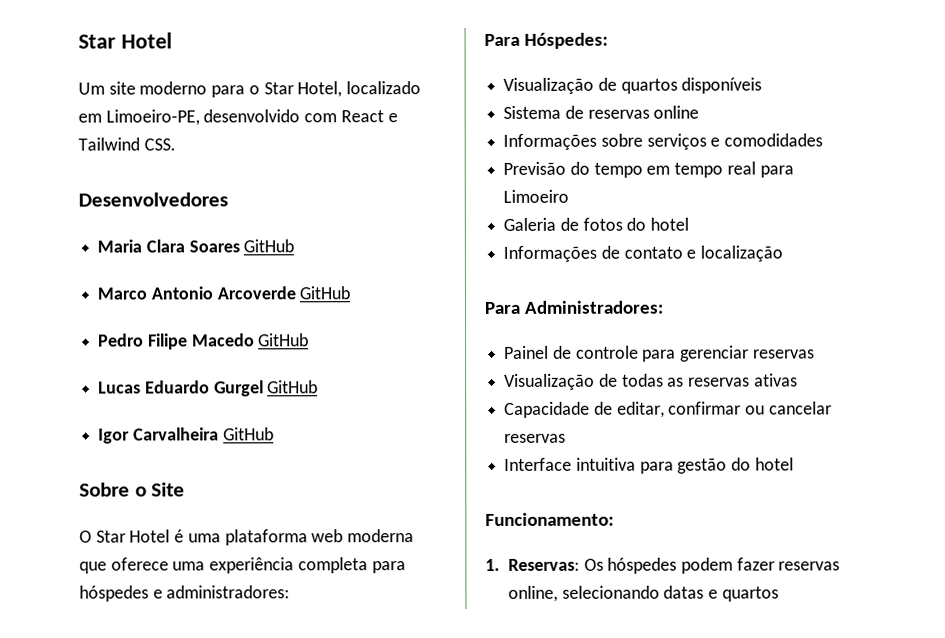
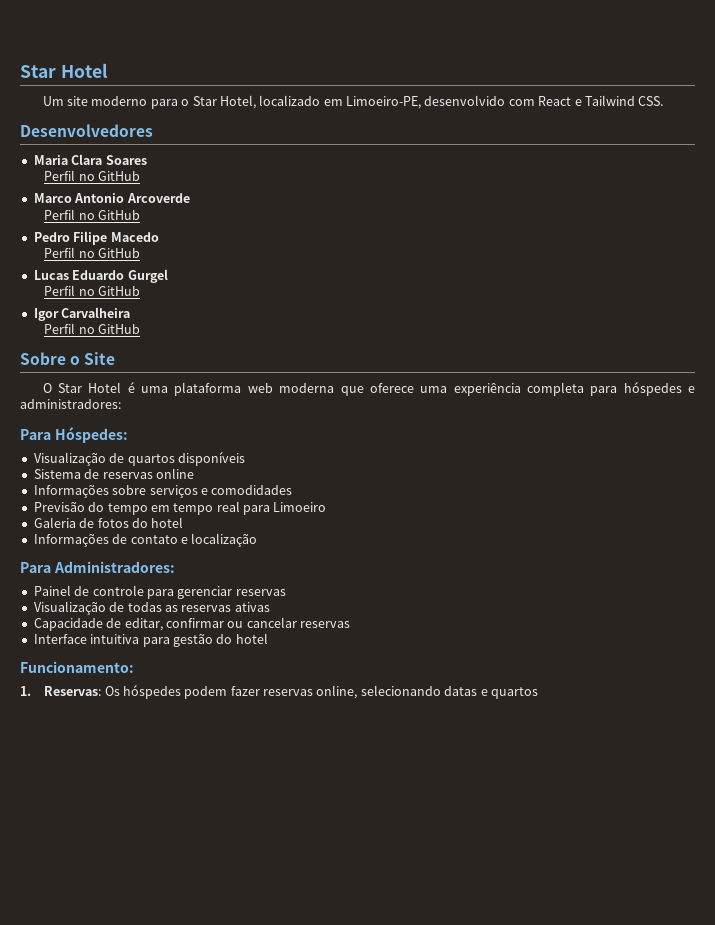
- Maria Clara Soares GitHub
+ Maria Clara Soares
+ Perfil no GitHub
- Marco Antonio Arcoverde GitHub
+ Marco Antonio Arcoverde
+ Perfil no GitHub
- Pedro Filipe Macedo GitHub
+ Pedro Filipe Macedo
+ Perfil no GitHub
- Lucas Eduardo Gurgel GitHub
+ Lucas Eduardo Gurgel
+ Perfil no GitHub
- Igor Carvalheira GitHub
+ Igor Carvalheira
+ Perfil no GitHub

